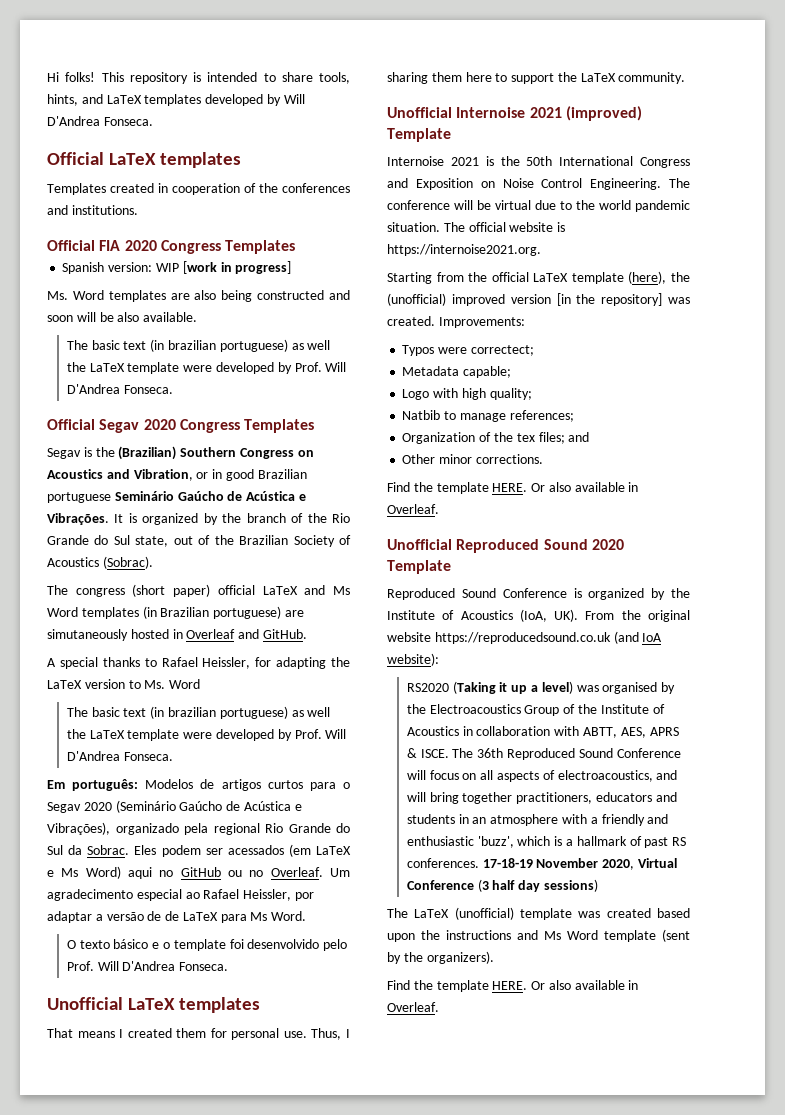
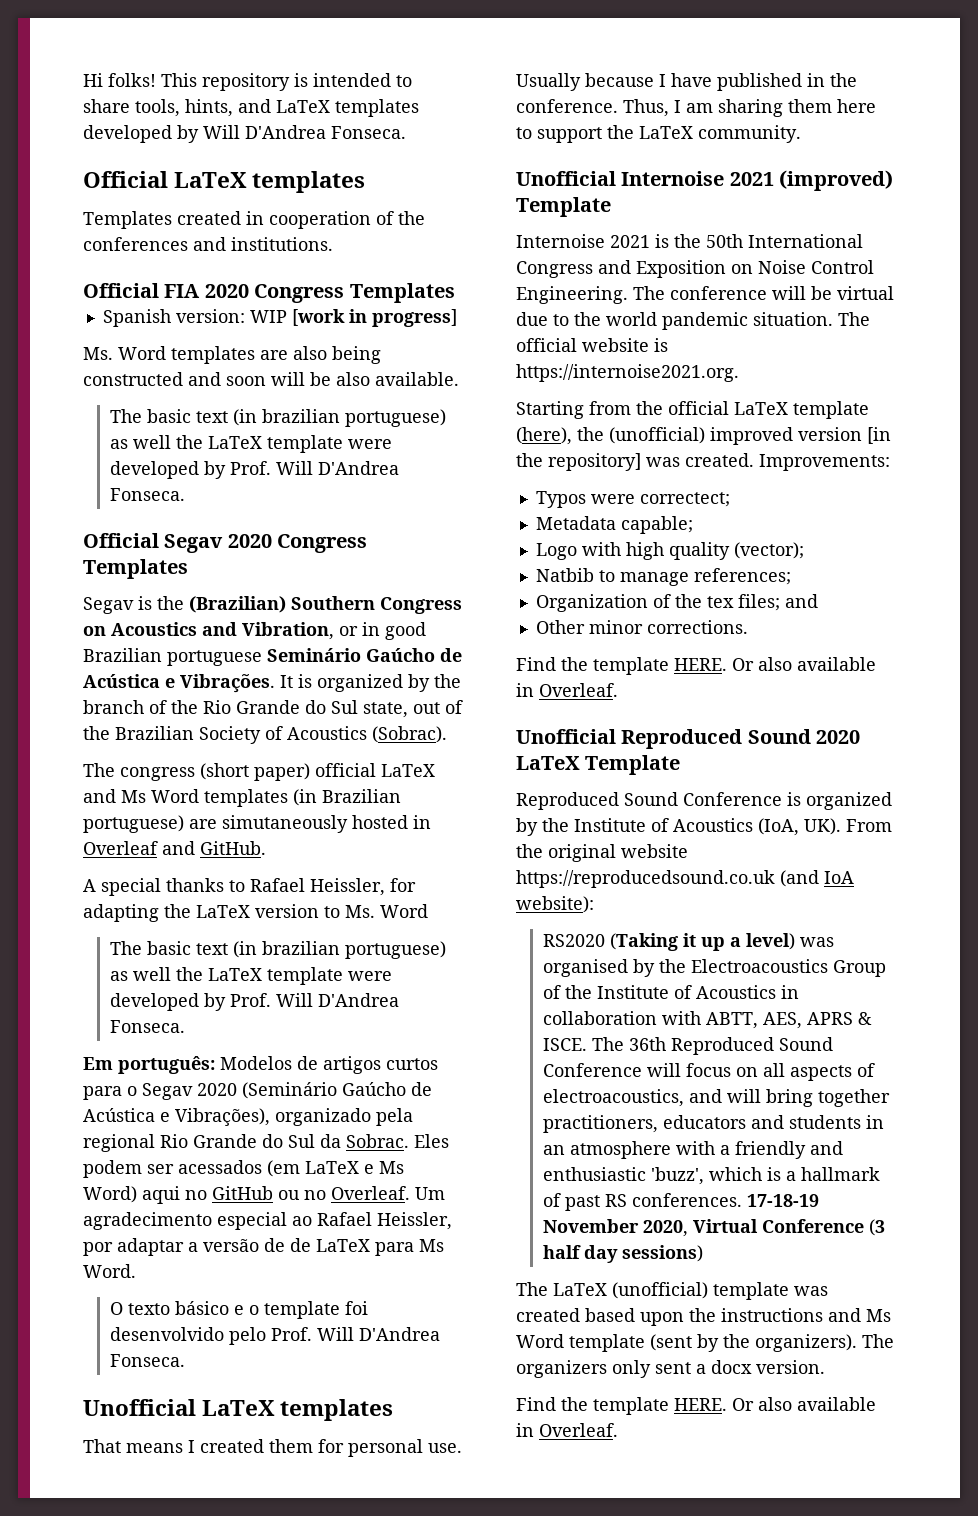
+ Usually because I have published in the conference.
- Thus, I sharing them here to support the LaTeX community.
+ Thus, I am sharing them here to support the LaTeX community.
- Logo with high quality;
+ Logo with high quality (vector);
- Unofficial Reproduced Sound 2020 Template
+ Unofficial Reproduced Sound 2020 LaTeX Template
+ The organizers only sent a docx version.

